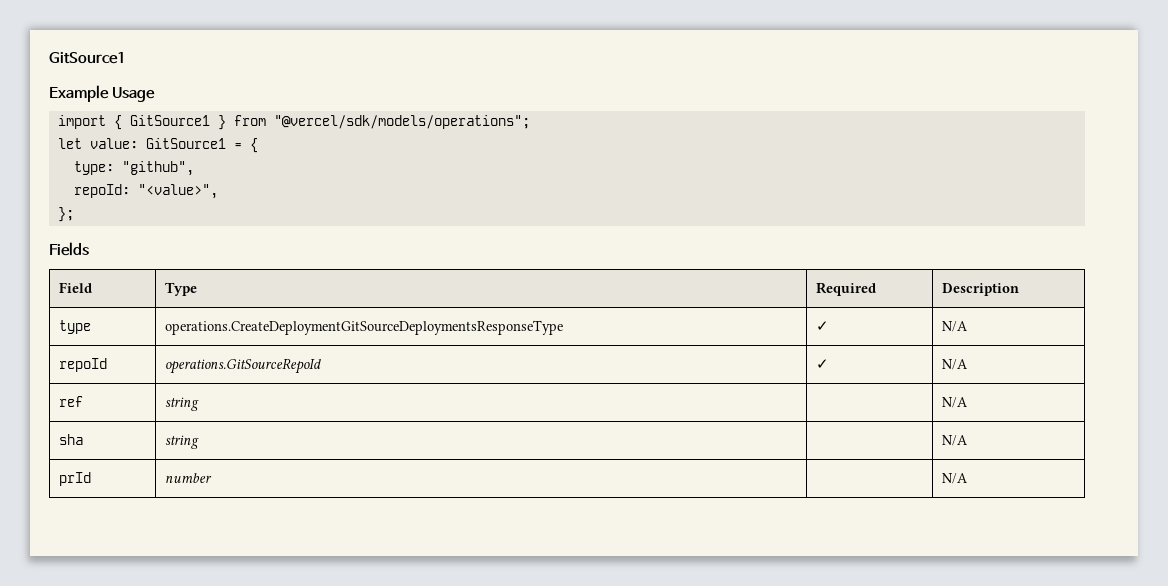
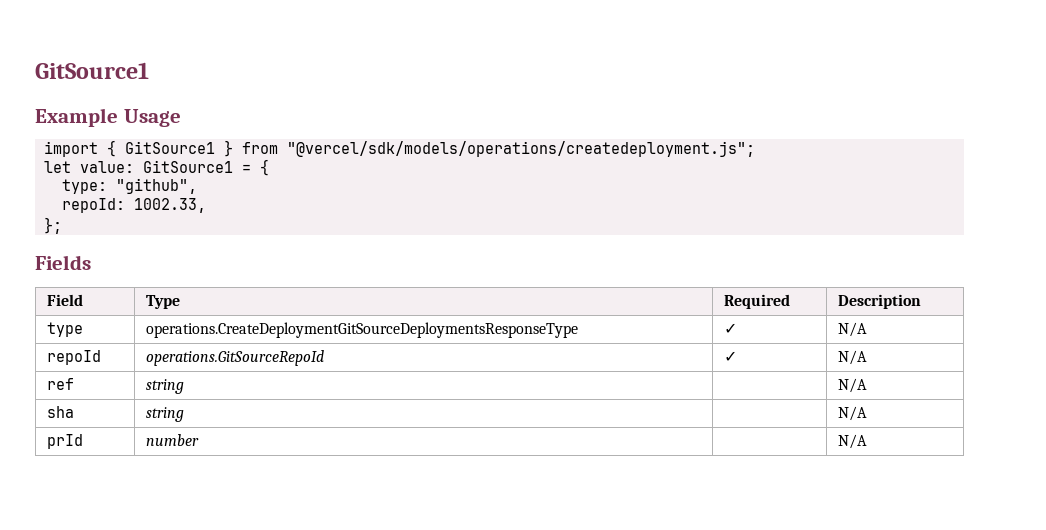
- import { GitSource1 } from "@vercel/sdk/models/operations";
+ import { GitSource1 } from "@vercel/sdk/models/operations/createdeployment.js";
- repoId: "<value>",
+ repoId: 1002.33,

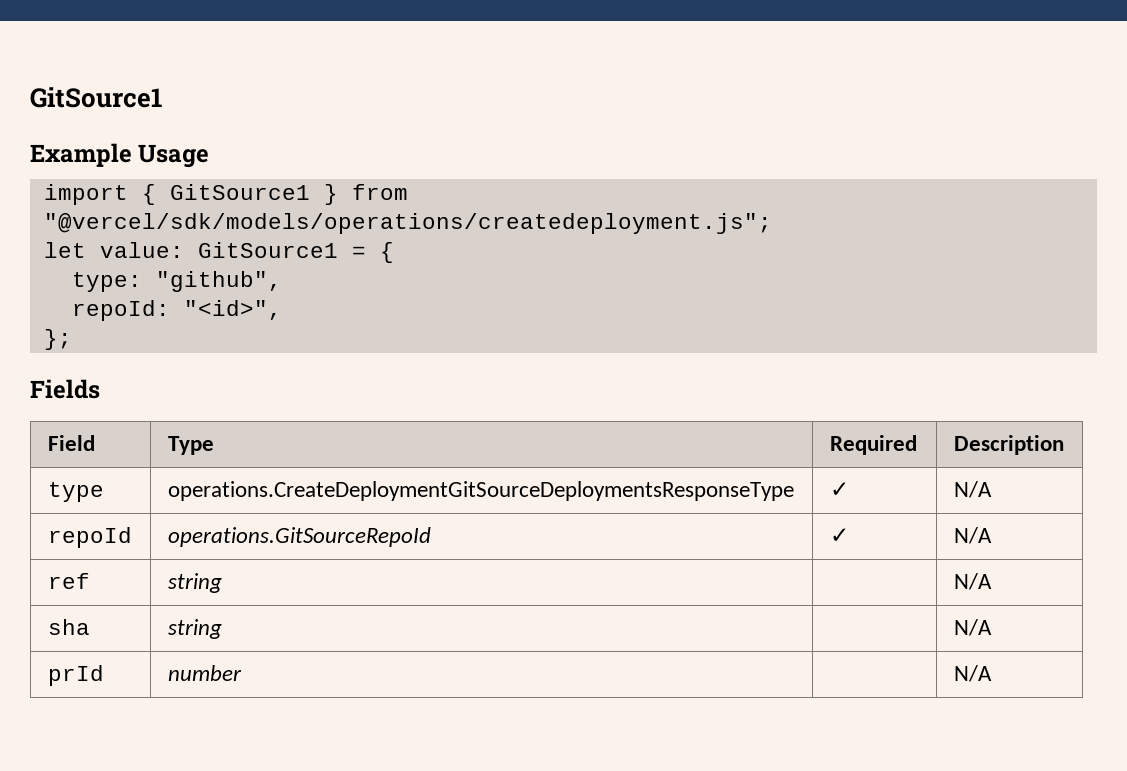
- repoId: 1002.33,
+ repoId: "<id>",

